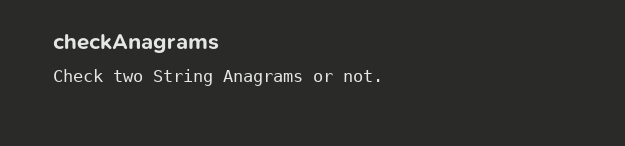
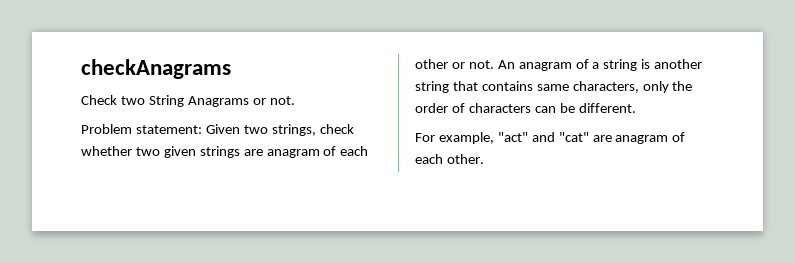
+ Problem statement: Given two strings, check whether two given strings are anagram of each other or not. An anagram of a string is another string that contains same characters, only the order of characters can be different.
+ For example, "act" and "cat" are anagram of each other.

